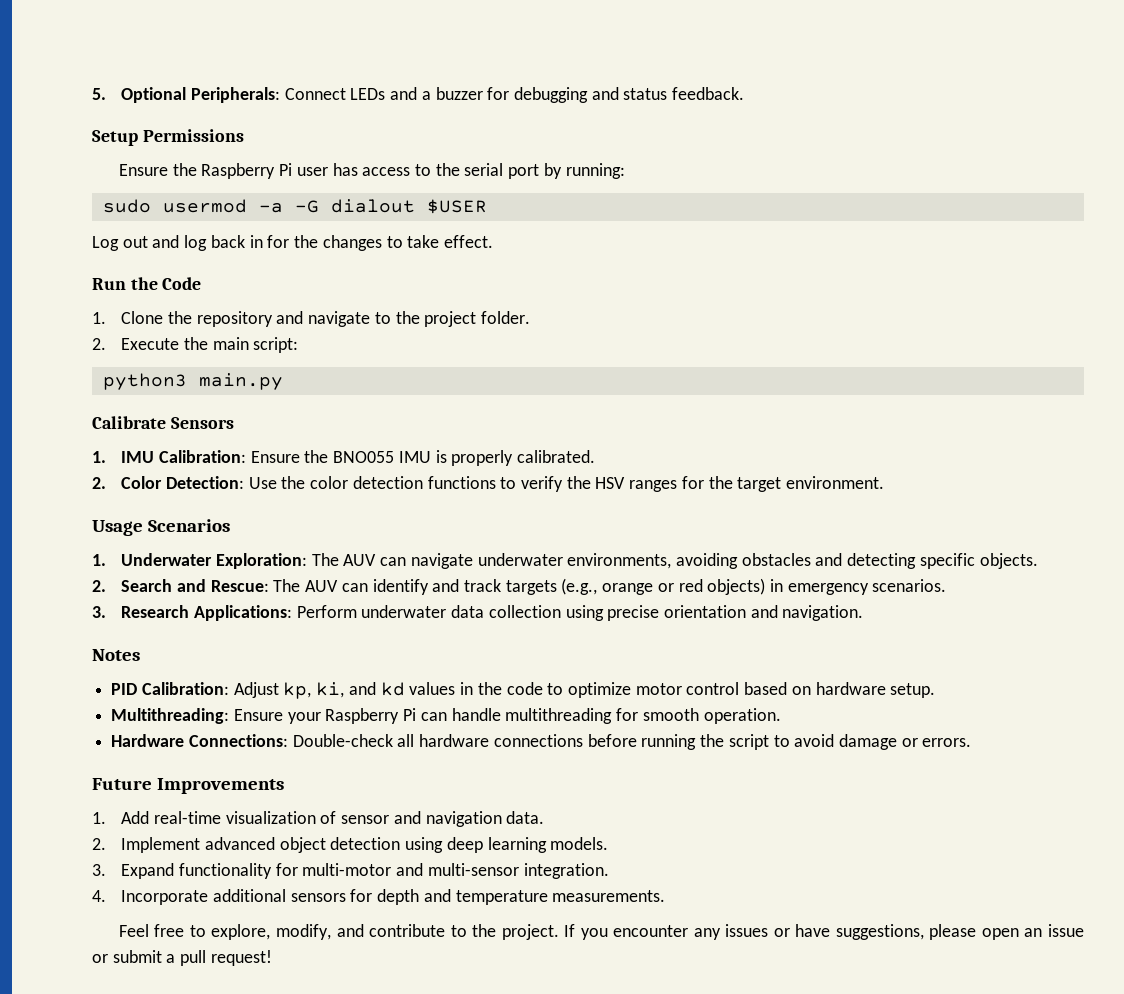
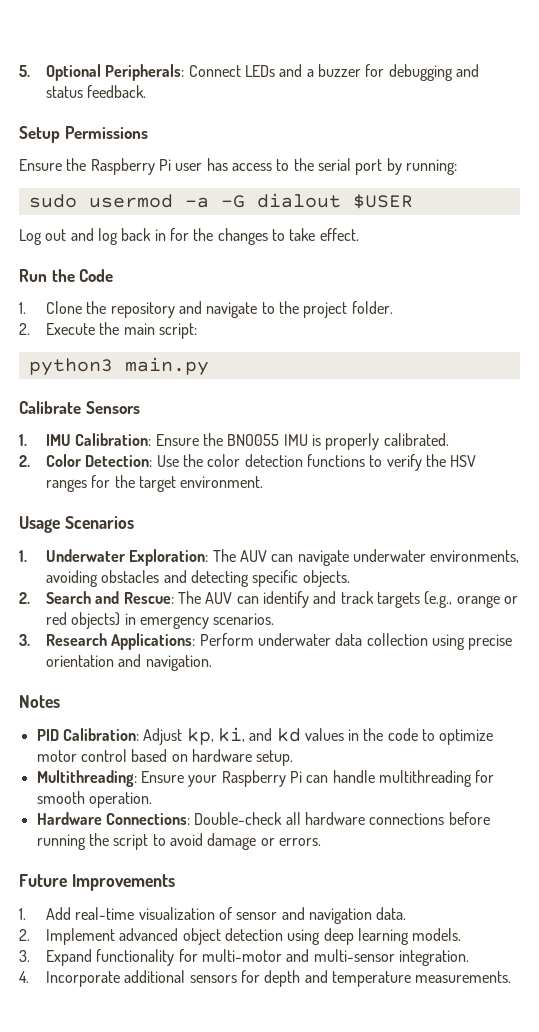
- Feel free to explore, modify, and contribute to the project. If you encounter any issues or have suggestions, please open an issue or submit a pull request!

